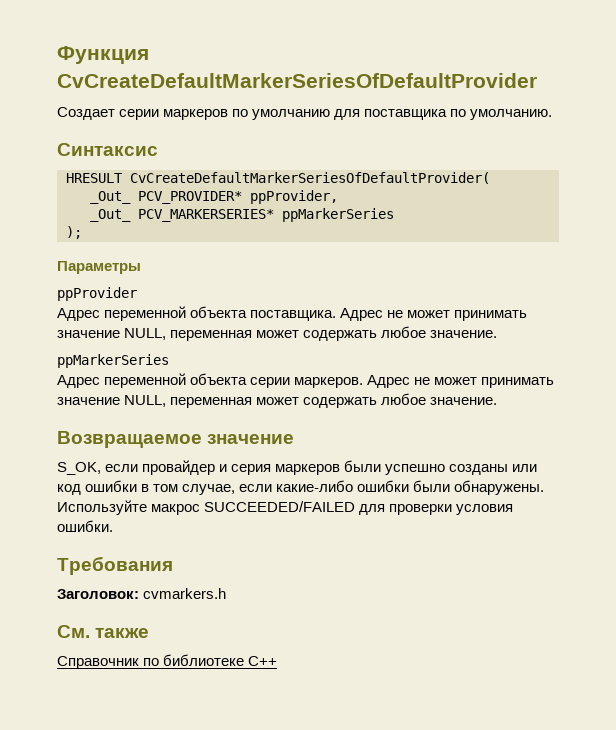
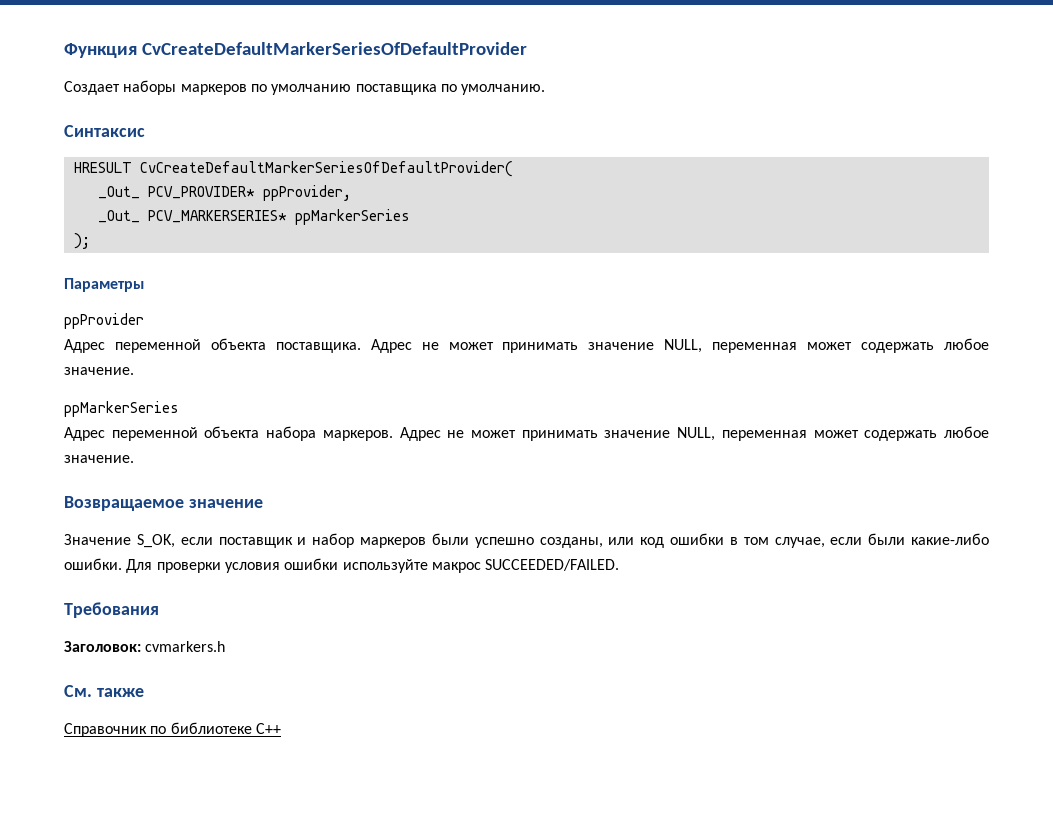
- Создает серии маркеров по умолчанию для поставщика по умолчанию.
+ Создает наборы маркеров по умолчанию поставщика по умолчанию.
- Адрес переменной объекта серии маркеров.
+ Адрес переменной объекта набора маркеров.
- S_OK, если провайдер и серия маркеров были успешно созданы или код ошибки в том случае, если какие-либо ошибки были обнаружены. Используйте макрос SUCCEEDED/FAILED для проверки условия ошибки.
+ Значение S_OK, если поставщик и набор маркеров были успешно созданы, или код ошибки в том случае, если были какие-либо ошибки. Для проверки условия ошибки используйте макрос SUCCEEDED/FAILED.

